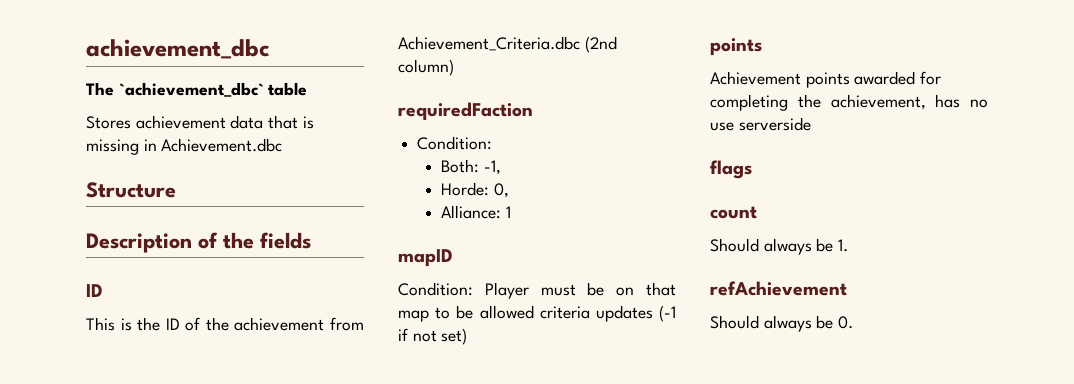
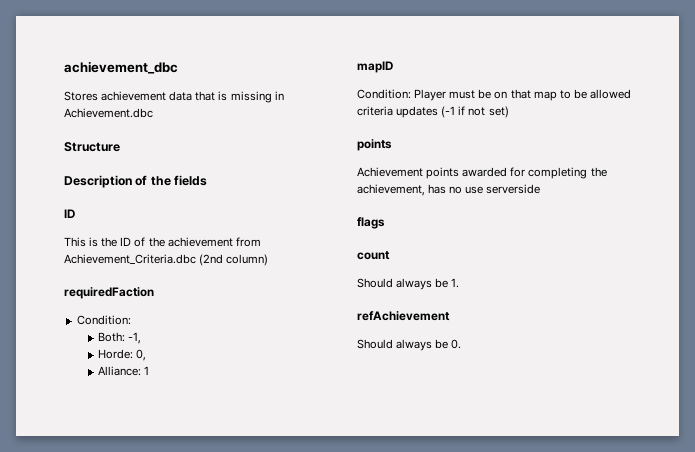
- The `achievement_dbc` table

